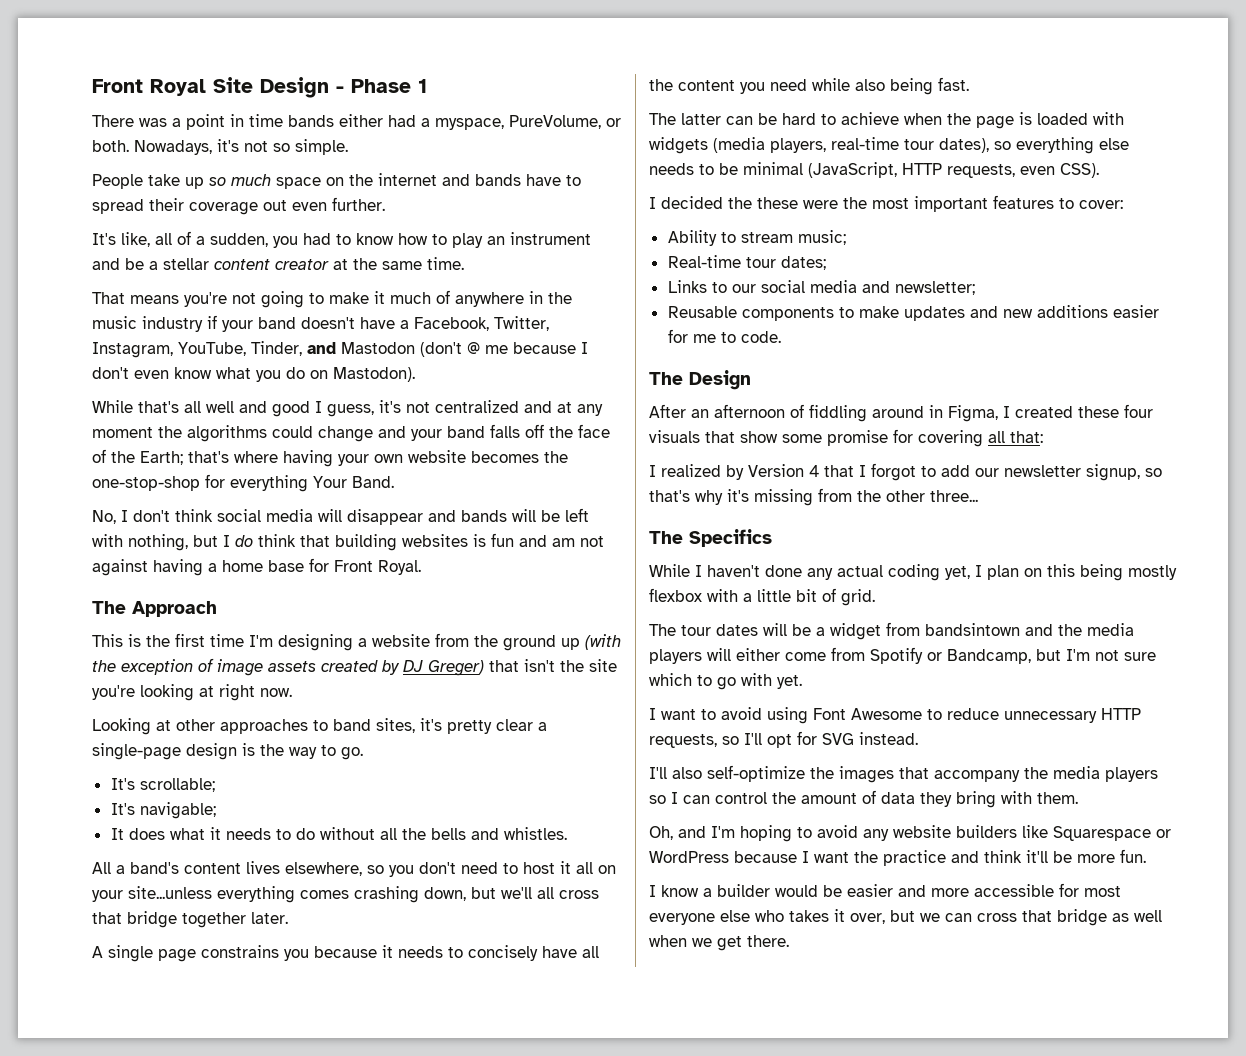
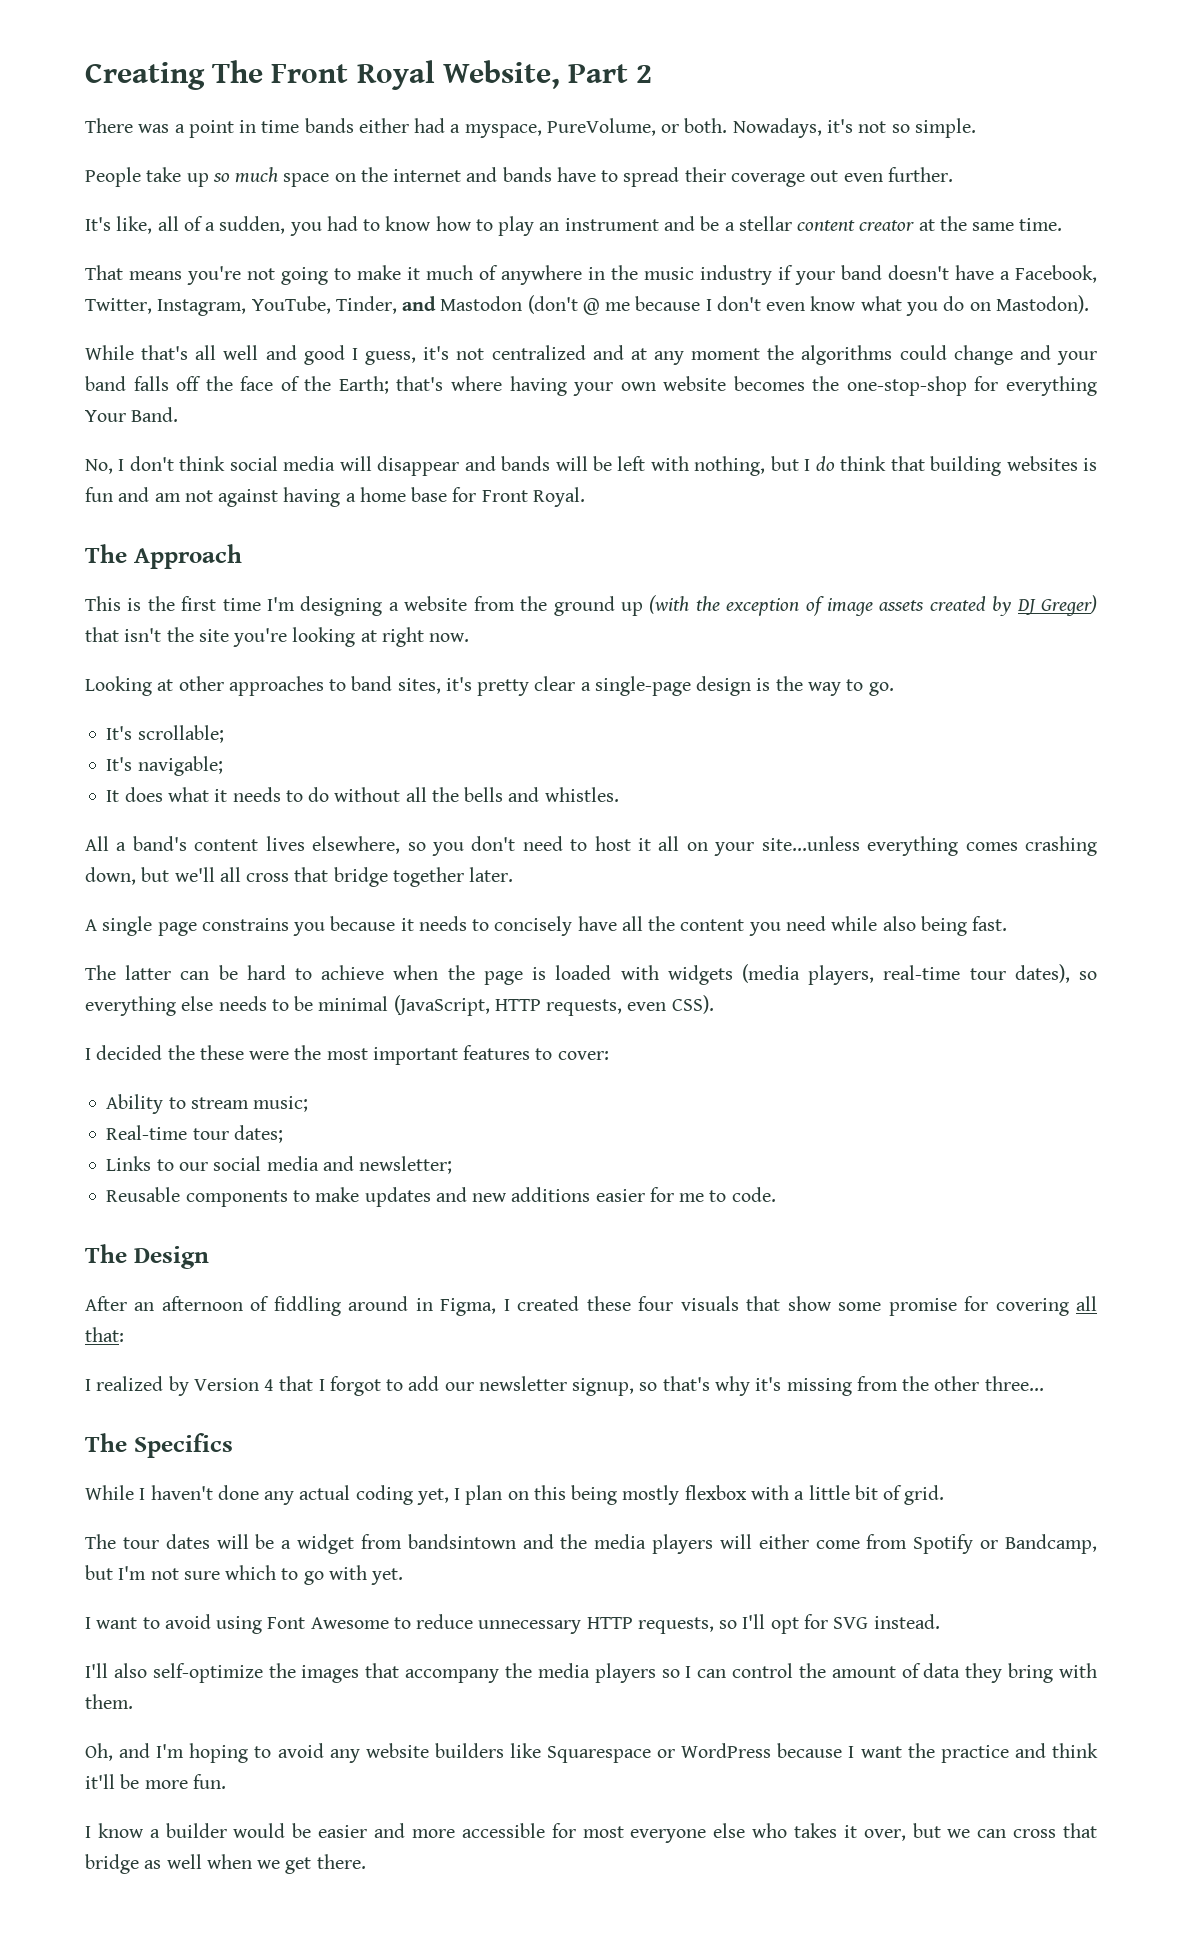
- Front Royal Site Design - Phase 1
+ Creating The Front Royal Website, Part 2

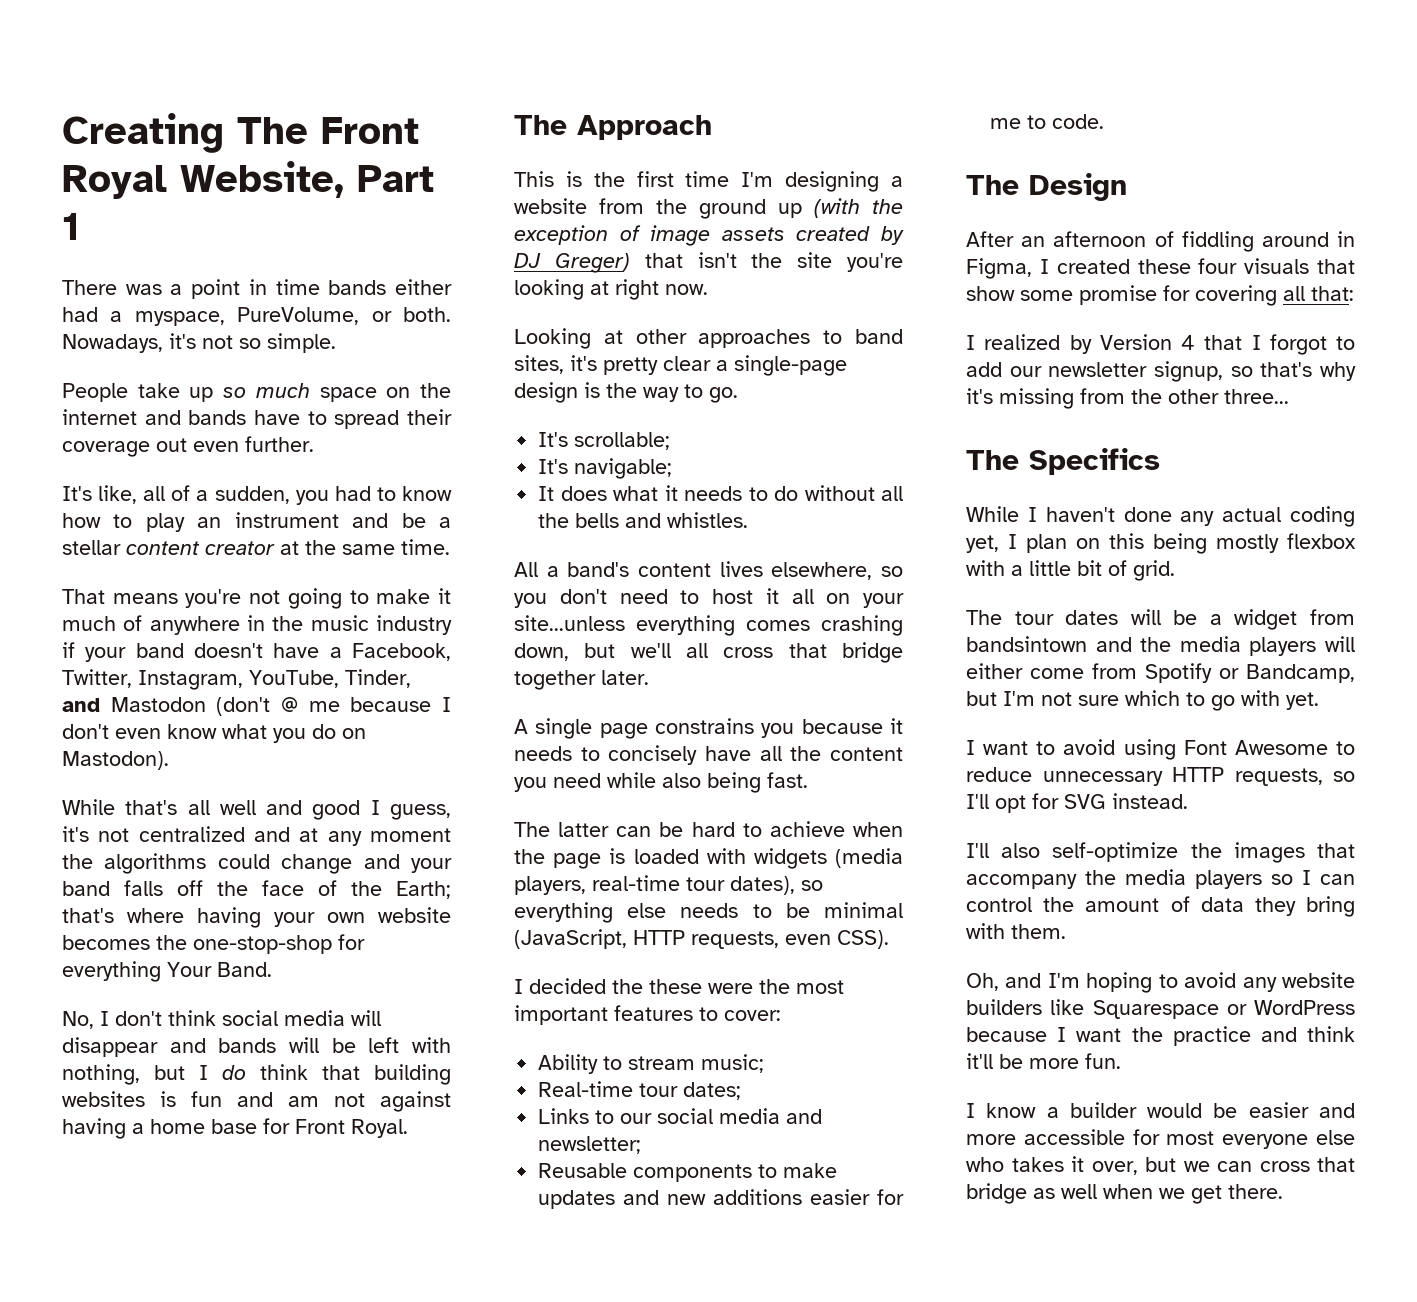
- Creating The Front Royal Website, Part 2
+ Creating The Front Royal Website, Part 1

